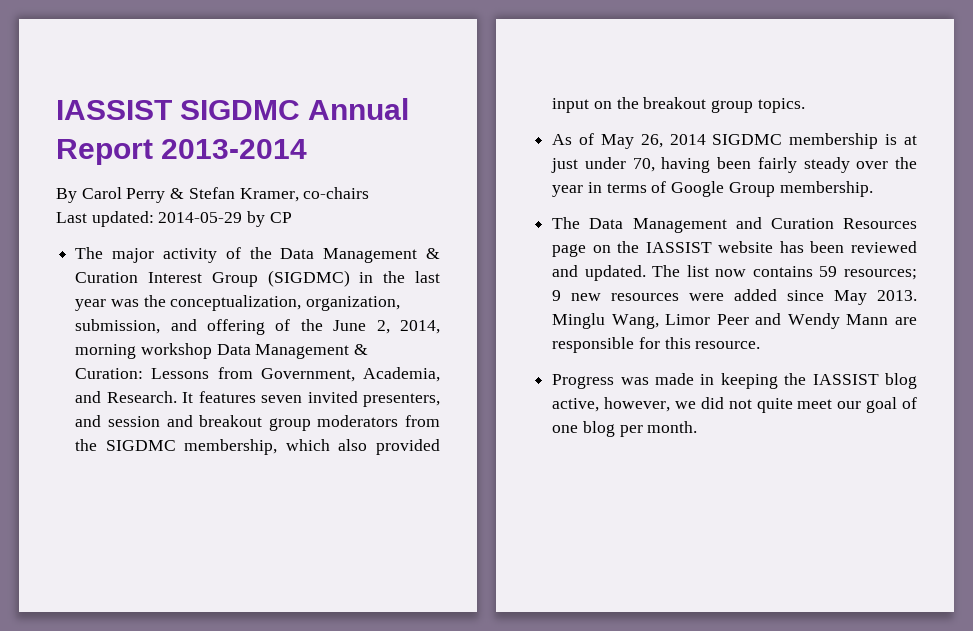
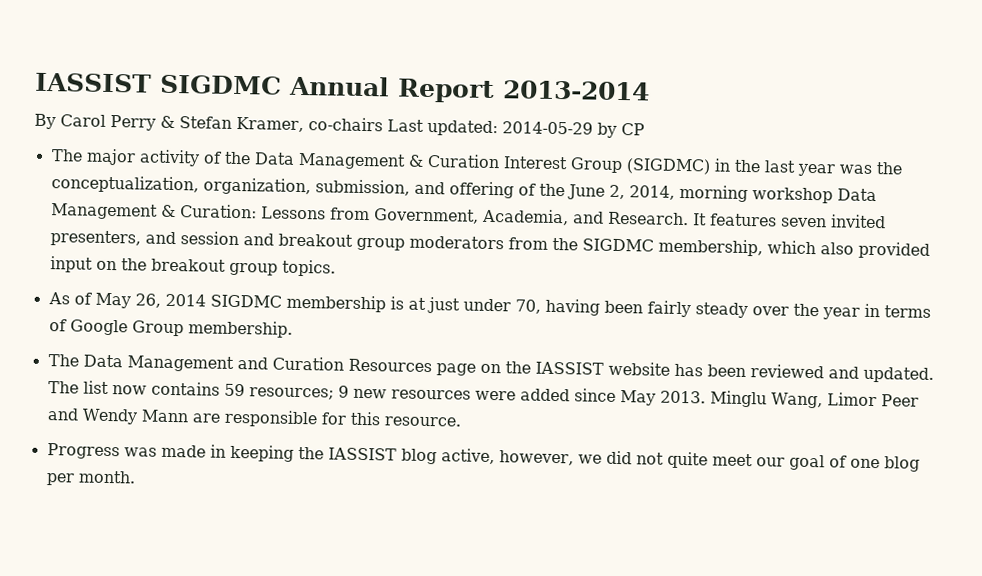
- By Carol Perry & Stefan Kramer, co-chairs
- Last updated: 2014-05-29 by CP
+ By Carol Perry & Stefan Kramer, co-chairs Last updated: 2014-05-29 by CP

